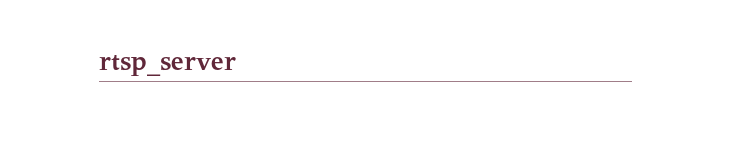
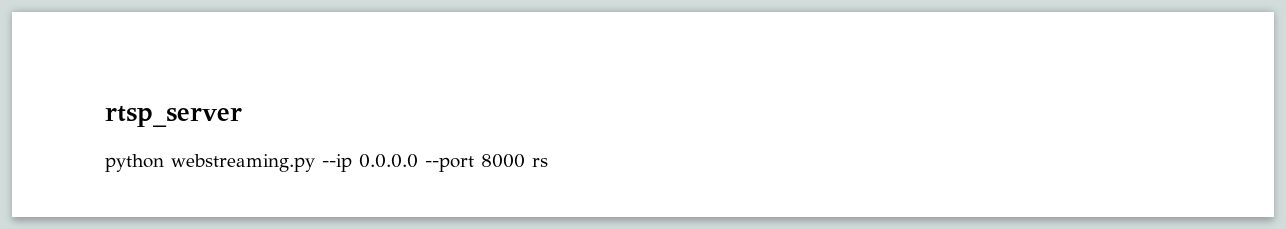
+ python webstreaming.py --ip 0.0.0.0 --port 8000 rs

